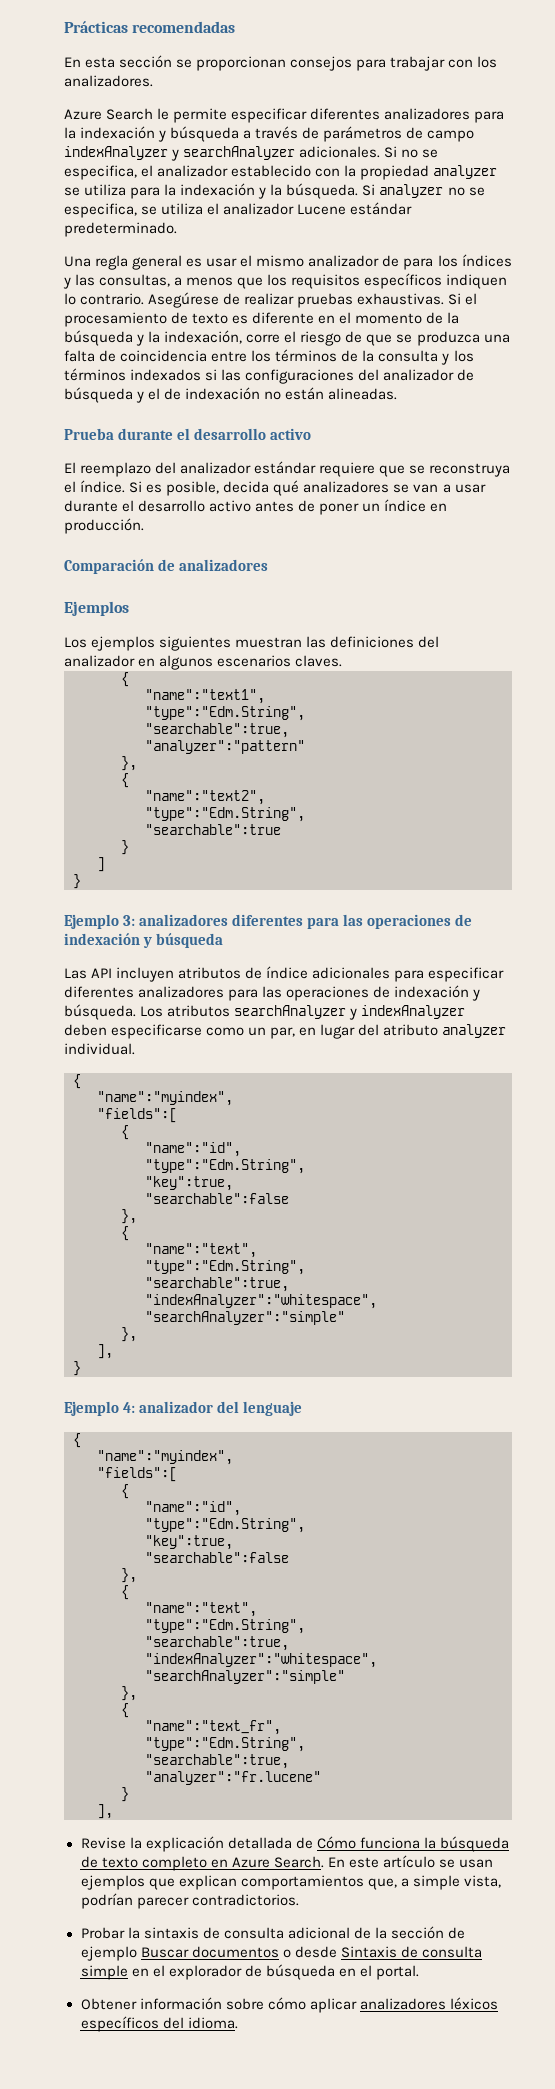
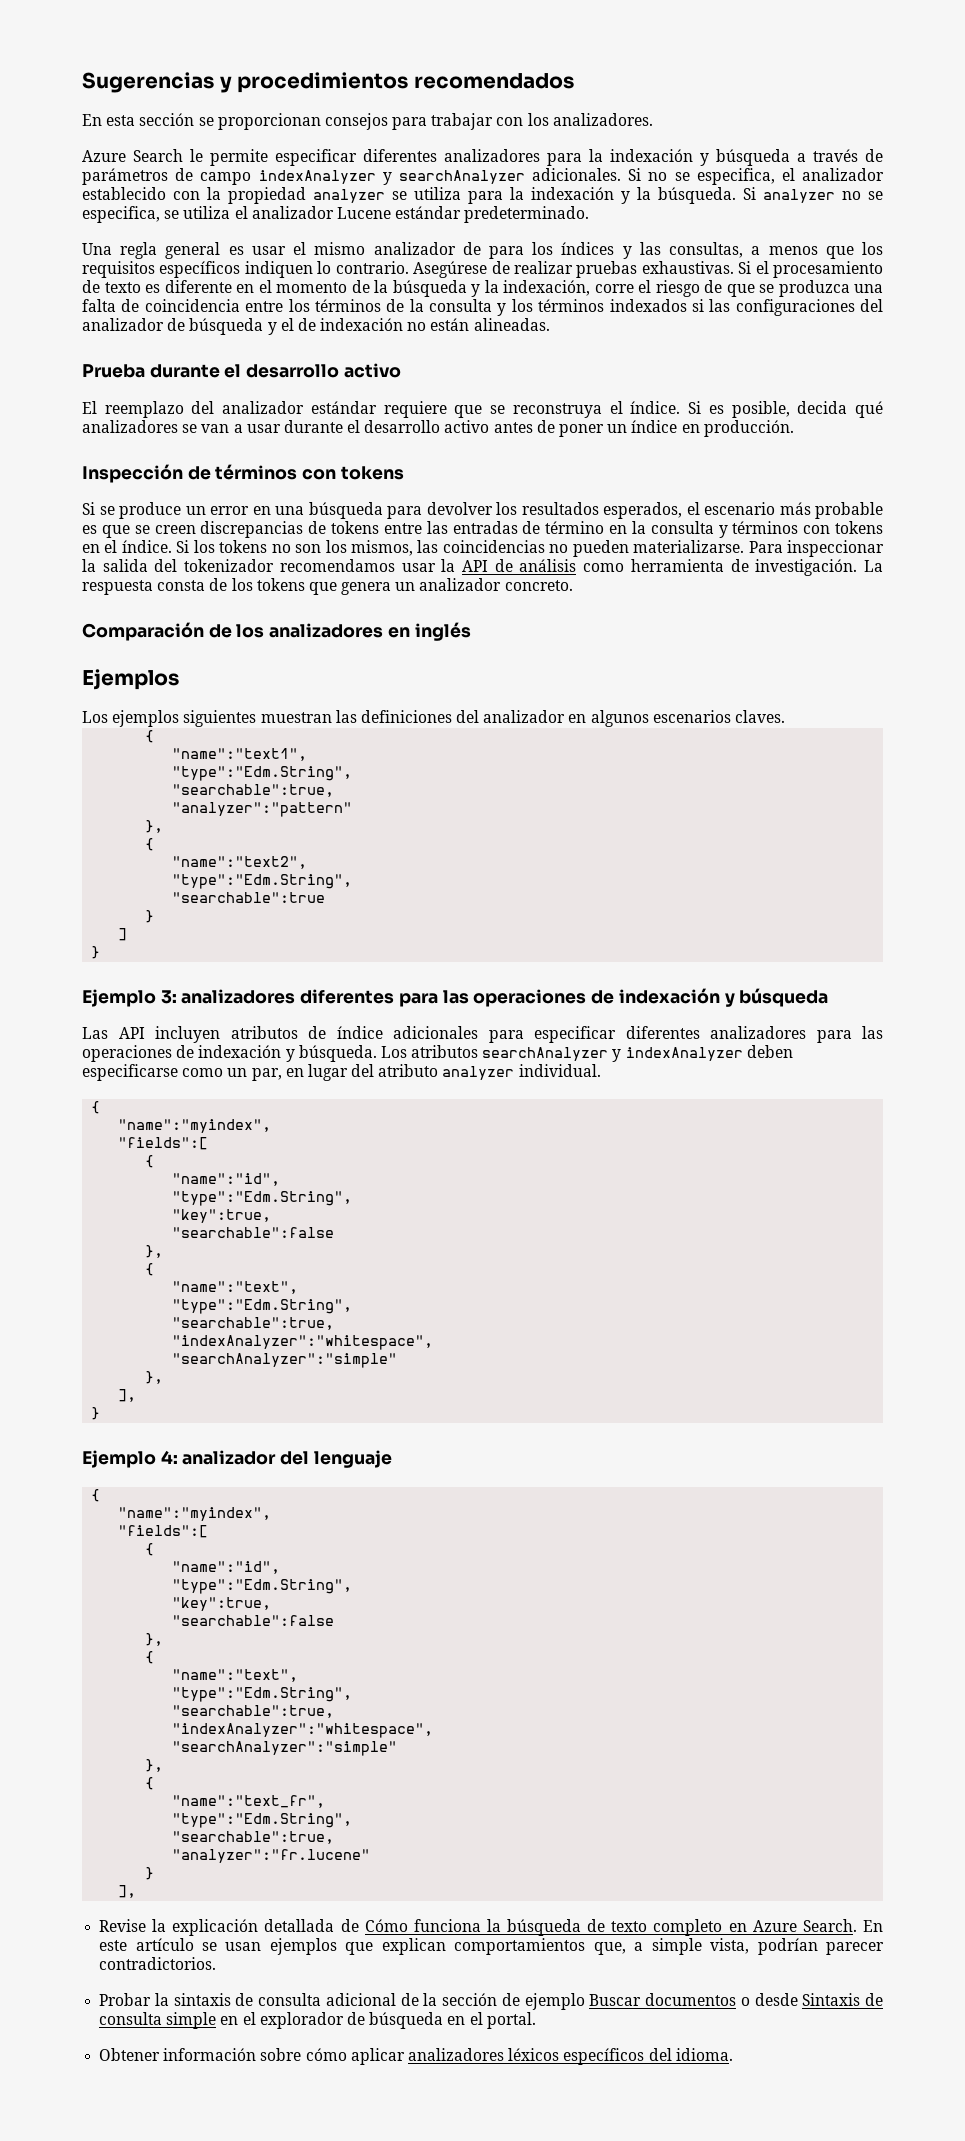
- Prácticas recomendadas
+ Sugerencias y procedimientos recomendados
+ Inspección de términos con tokens
+ Si se produce un error en una búsqueda para devolver los resultados esperados, el escenario más probable es que se creen discrepancias de tokens entre las entradas de término en la consulta y términos con tokens en el índice. Si los tokens no son los mismos, las coincidencias no pueden materializarse. Para inspeccionar la salida del tokenizador recomendamos usar la API de análisis como herramienta de investigación. La respuesta consta de los tokens que genera un analizador concreto.
- Comparación de analizadores
+ Comparación de los analizadores en inglés

